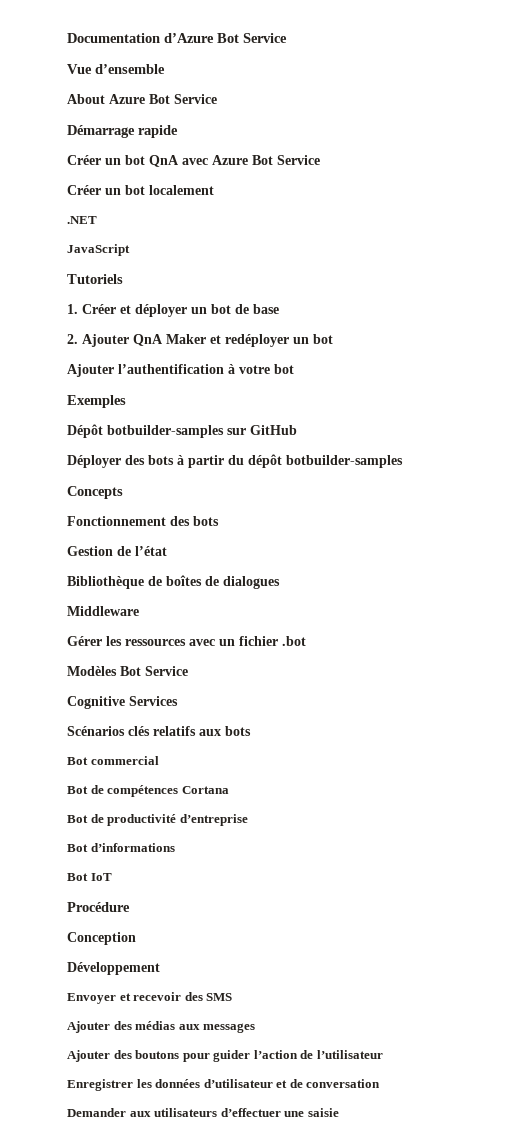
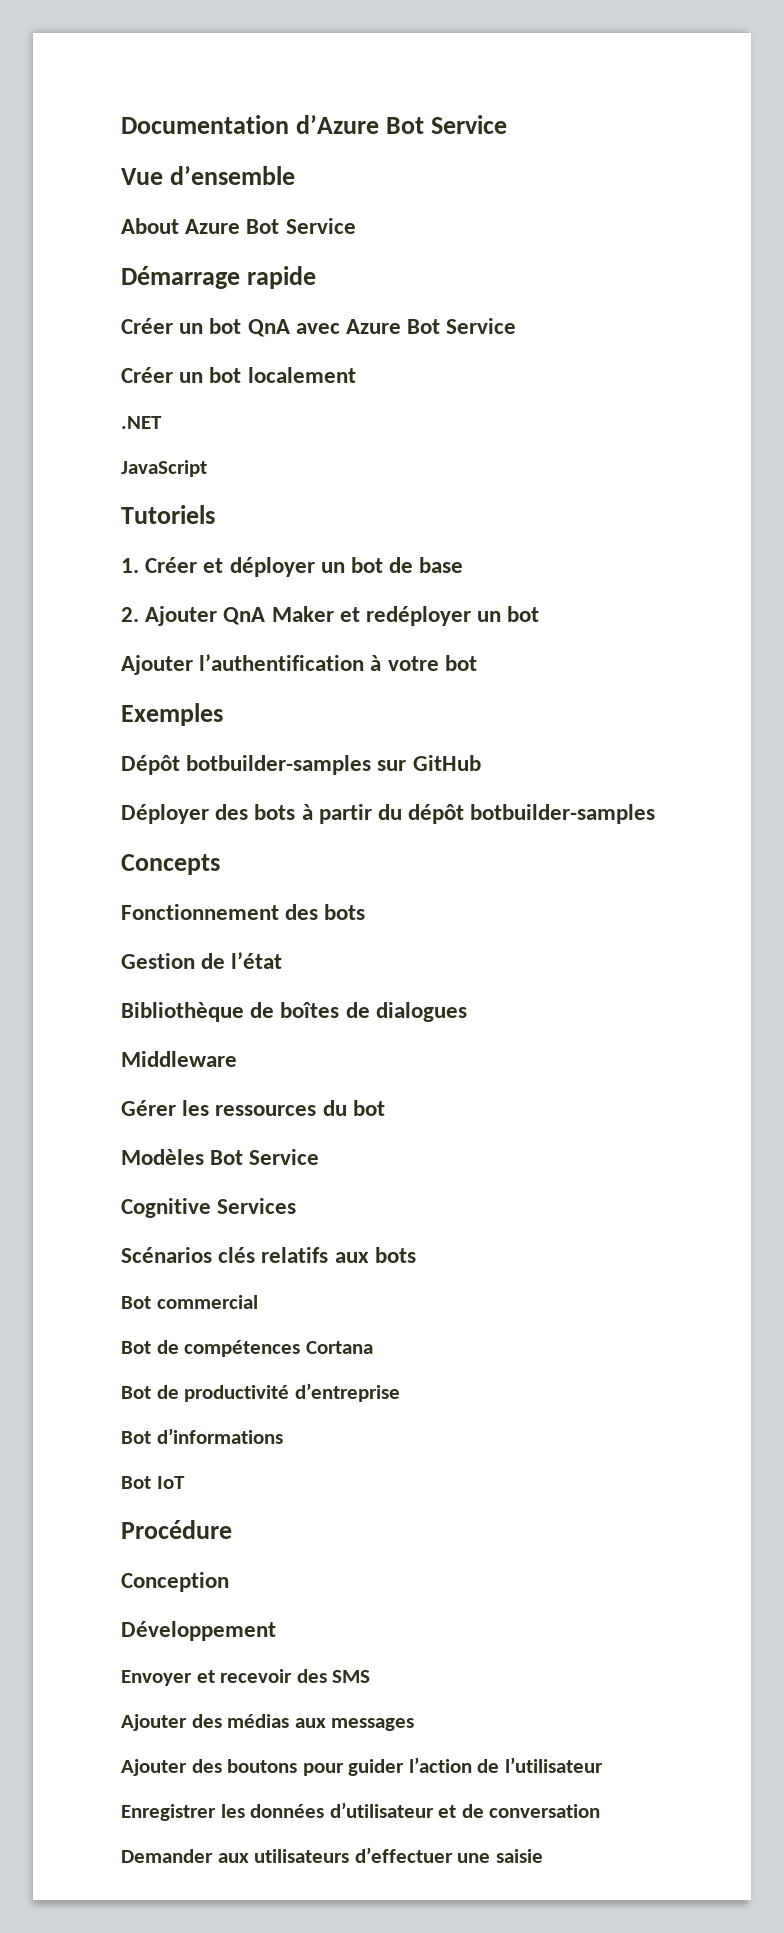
- Gérer les ressources avec un fichier .bot
+ Gérer les ressources du bot

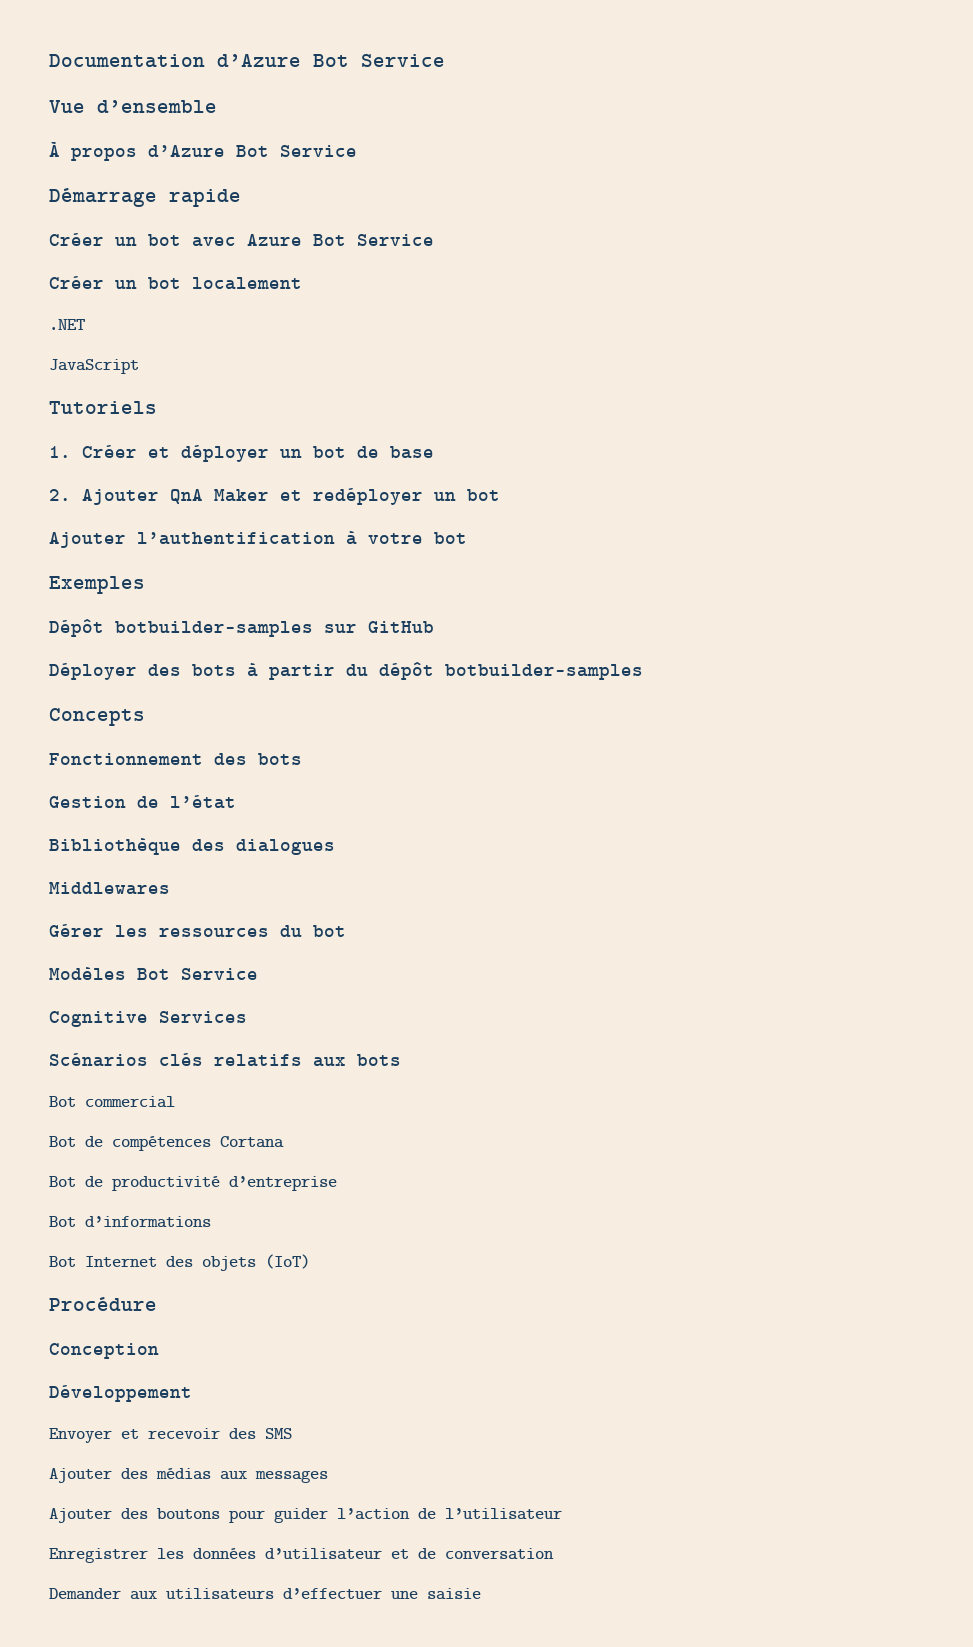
- About Azure Bot Service
+ À propos d’Azure Bot Service
- Créer un bot QnA avec Azure Bot Service
+ Créer un bot avec Azure Bot Service
- Bibliothèque de boîtes de dialogues
+ Bibliothèque des dialogues
- Middleware
+ Middlewares
- Bot IoT
+ Bot Internet des objets (IoT)

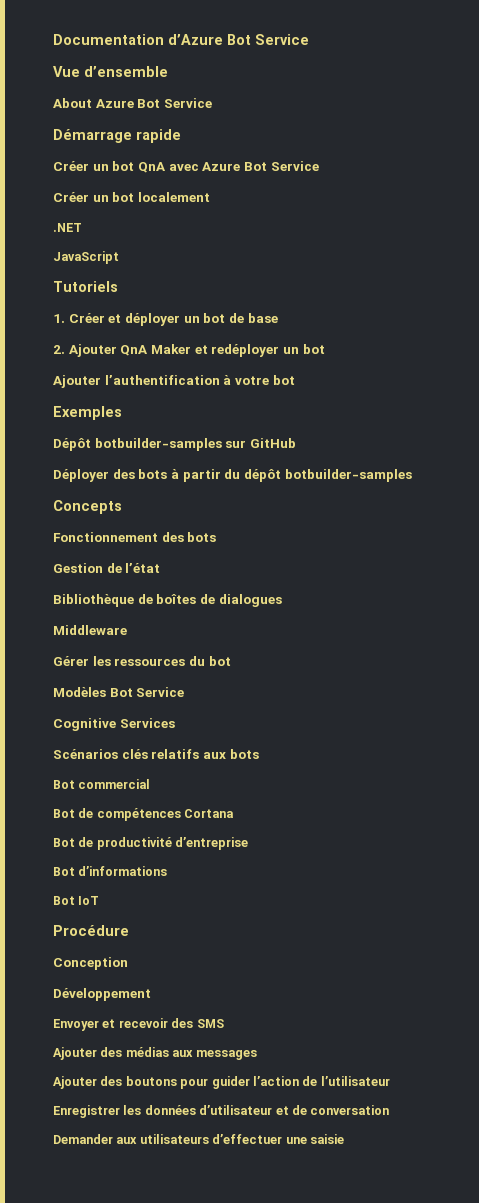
- À propos d’Azure Bot Service
+ About Azure Bot Service
- Créer un bot avec Azure Bot Service
+ Créer un bot QnA avec Azure Bot Service
- Bibliothèque des dialogues
+ Bibliothèque de boîtes de dialogues
- Middlewares
+ Middleware
- Bot Internet des objets (IoT)
+ Bot IoT

